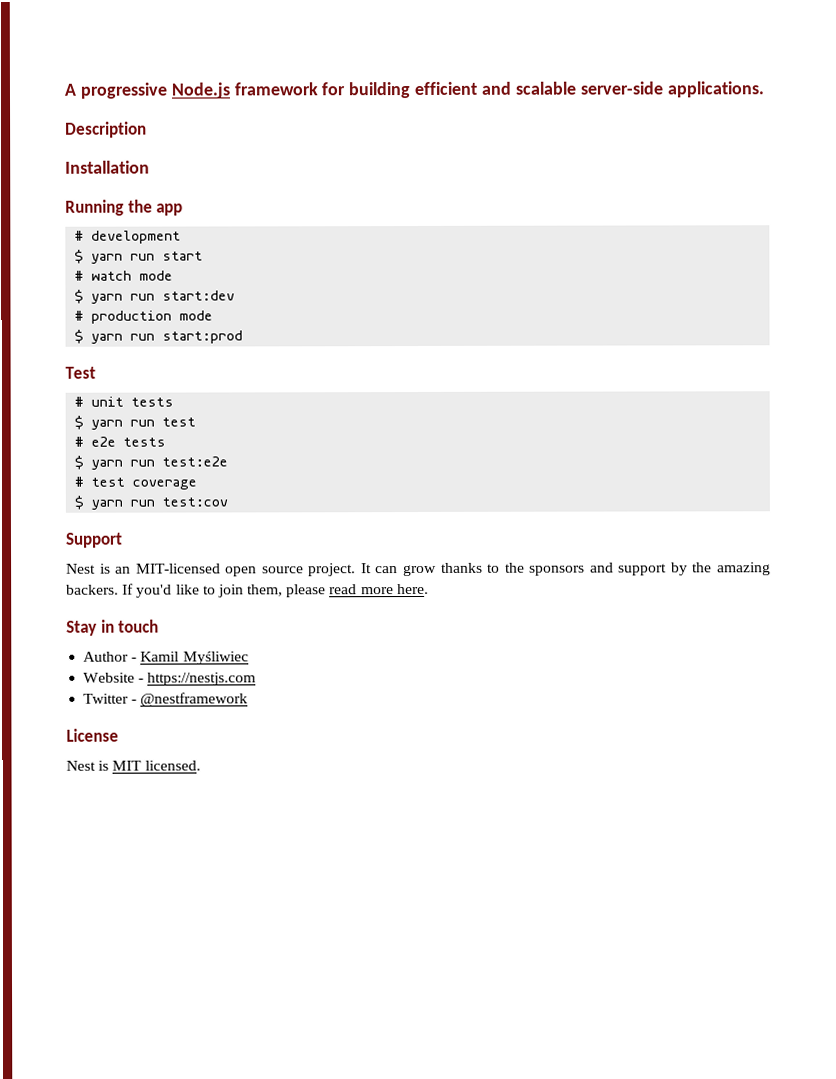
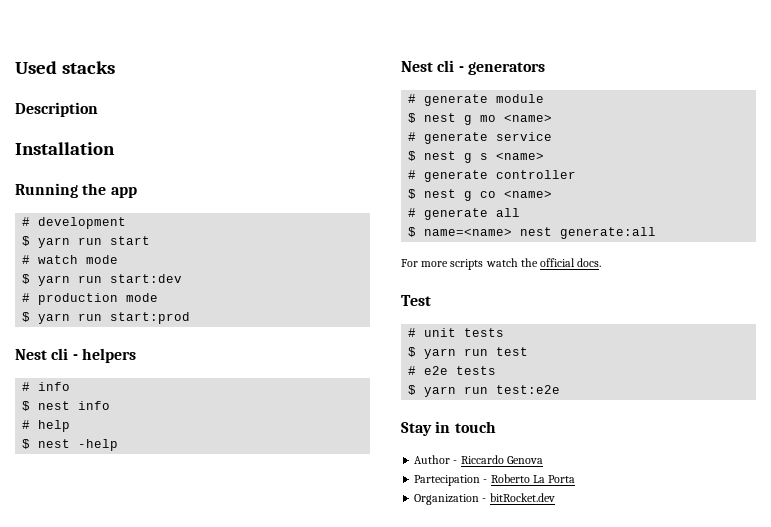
- A progressive Node.js framework for building efficient and scalable server-side applications.
+ Used stacks
+ Nest cli - helpers
+ # info
+ $ nest info
+ # help
+ $ nest -help
+ Nest cli - generators
+ # generate module
+ $ nest g mo <name>
+ # generate service
+ $ nest g s <name>
+ # generate controller
+ $ nest g co <name>
+ # generate all
+ $ name=<name> nest generate:all
+ For more scripts watch the official docs.
- # test coverage
- $ yarn run test:cov
- Support
- Nest is an MIT-licensed open source project. It can grow thanks to the sponsors and support by the amazing backers. If you'd like to join them, please read more here.
- Author - Kamil Myśliwiec
- Website - https://nestjs.com
- Twitter - @nestframework
- License
- Nest is MIT licensed.
+ Author - Riccardo Genova
+ Partecipation - Roberto La Porta
+ Organization - bitRocket.dev

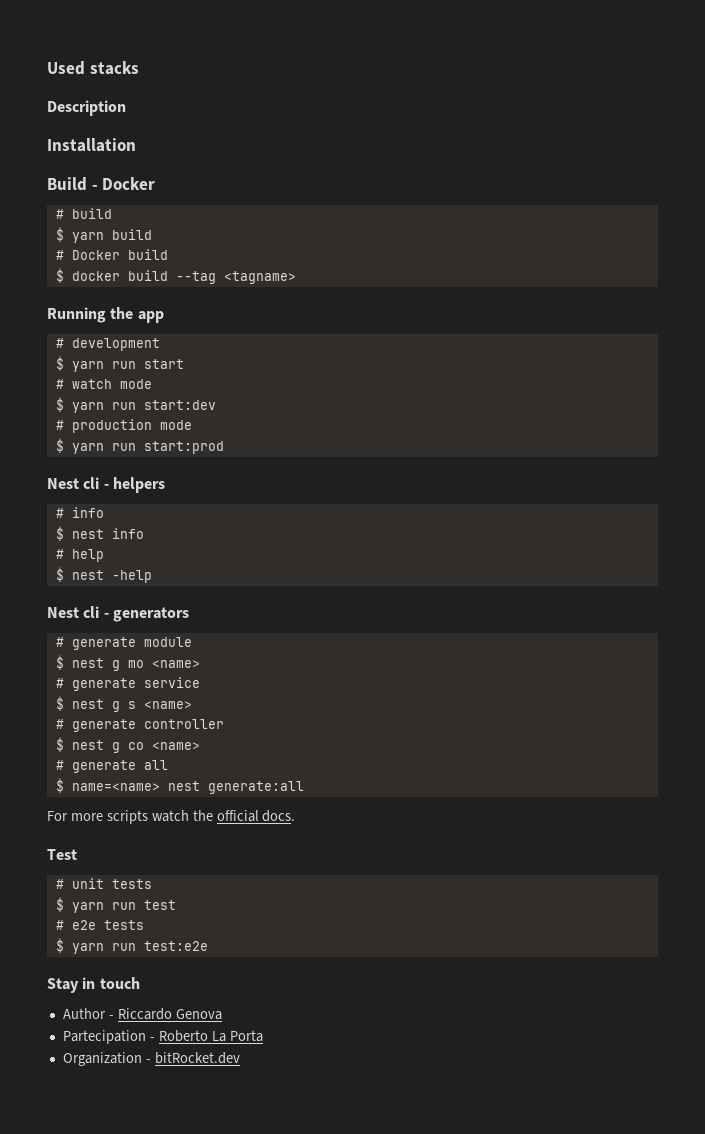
+ Build - Docker
+ # build
+ $ yarn build
+ # Docker build
+ $ docker build --tag <tagname>

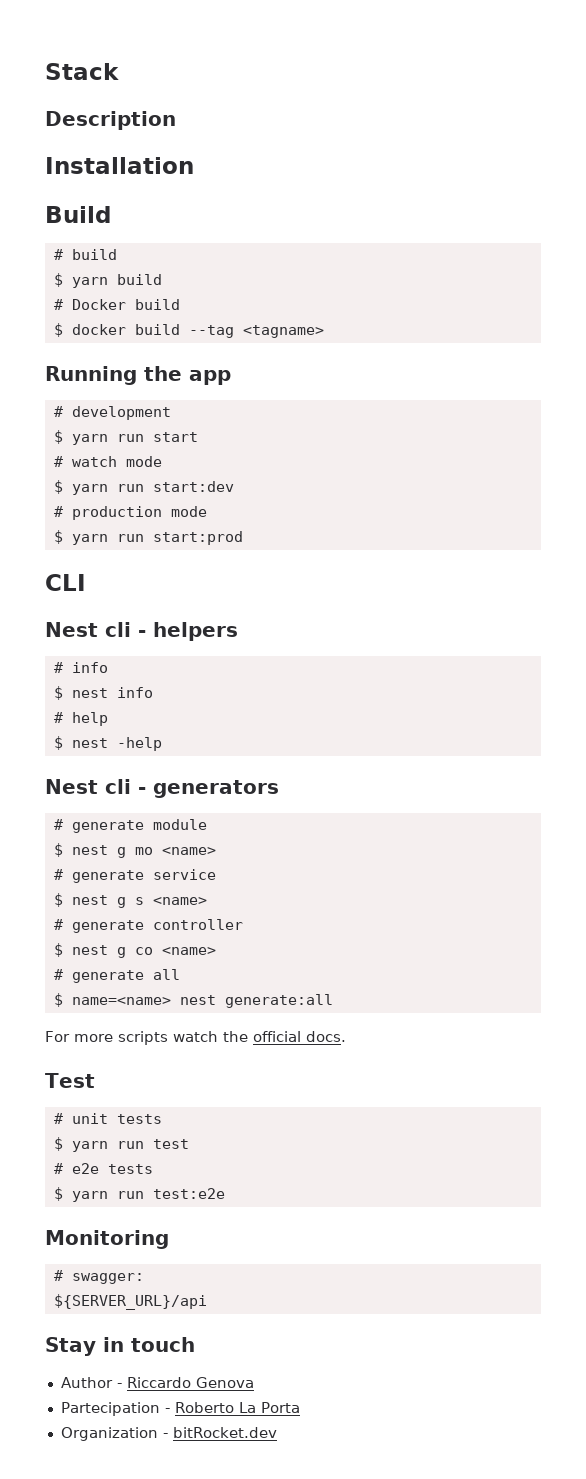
- Used stacks
+ Stack
- Build - Docker
+ Build
+ CLI
+ Monitoring
+ # swagger:
+ ${SERVER_URL}/api

